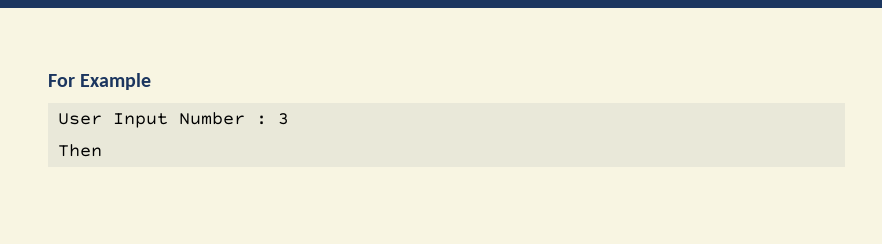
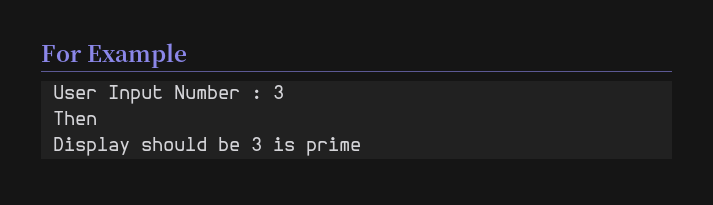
+ Display should be 3 is prime

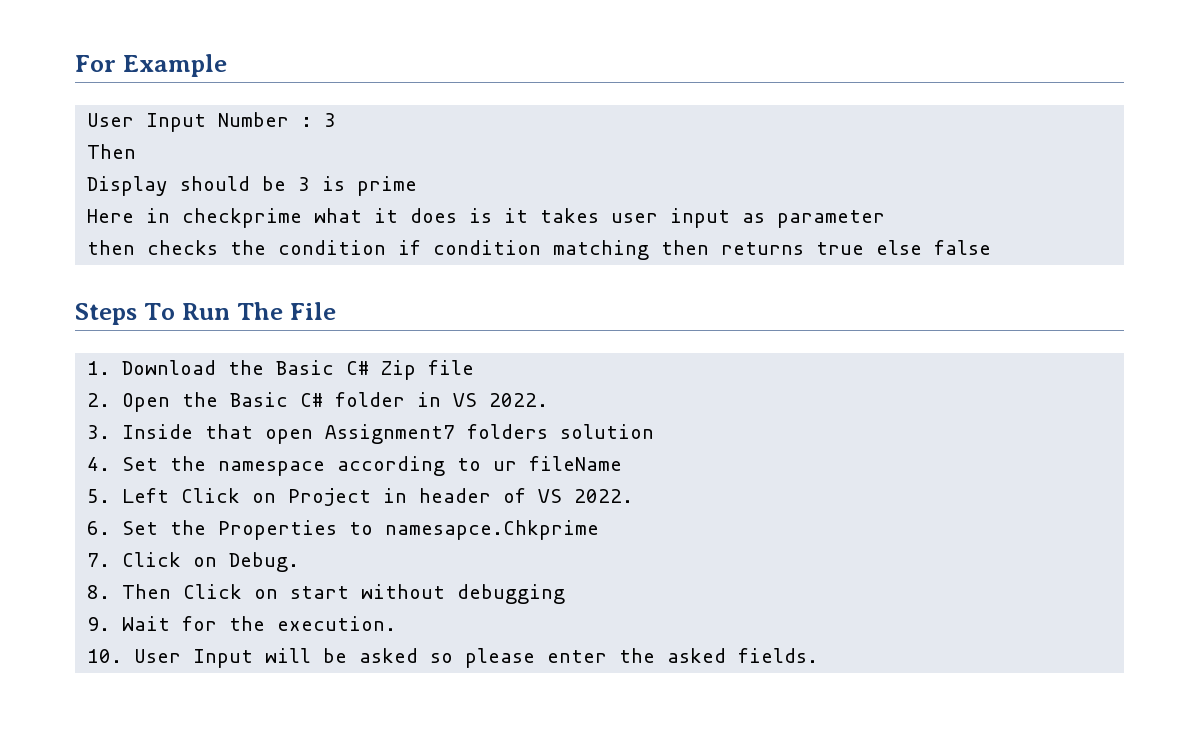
+ Here in checkprime what it does is it takes user input as parameter
+ then checks the condition if condition matching then returns true else false
+ Steps To Run The File
+ 1. Download the Basic C# Zip file
+ 2. Open the Basic C# folder in VS 2022.
+ 3. Inside that open Assignment7 folders solution
+ 4. Set the namespace according to ur fileName
+ 5. Left Click on Project in header of VS 2022.
+ 6. Set the Properties to namesapce.Chkprime
+ 7. Click on Debug.
+ 8. Then Click on start without debugging
+ 9. Wait for the execution.
+ 10. User Input will be asked so please enter the asked fields.

